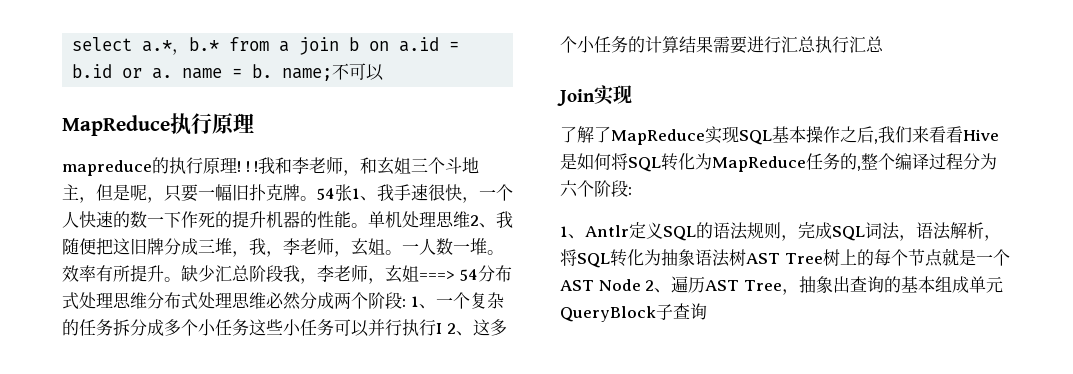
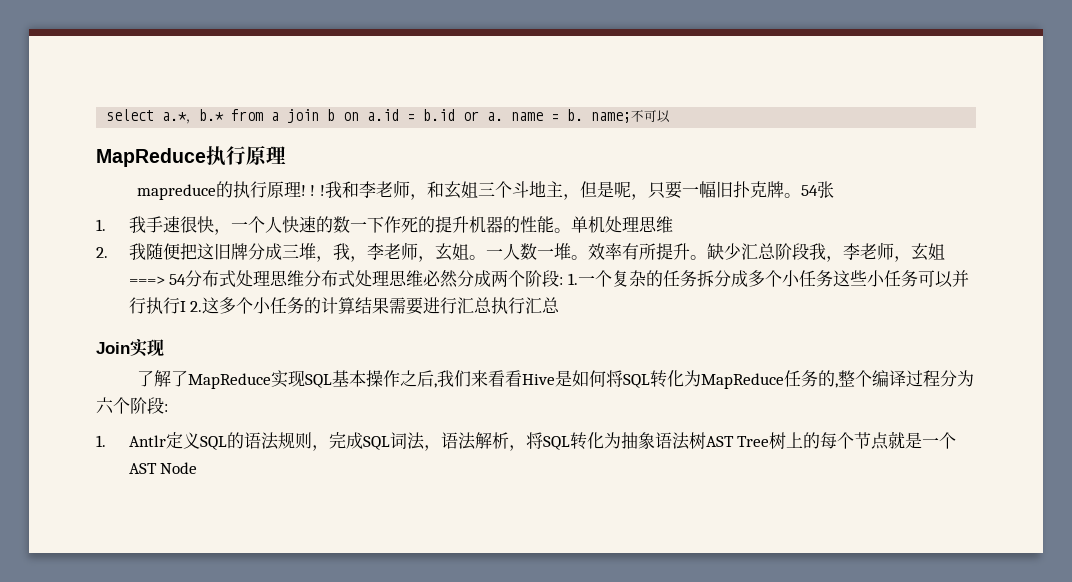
- 54张1、我手速很快，一个人快速的数一下作死的提升机器的性能。
+ 54张
+ 1.我手速很快，一个人快速的数一下作死的提升机器的性能。
- 单机处理思维2、我随便把这旧牌分成三堆，我，李老师，玄姐。
+ 单机处理思维
+ 2.我随便把这旧牌分成三堆，我，李老师，玄姐。
- 缺少汇总阶段我，李老师，玄姐===> 54分布式处理思维分布式处理思维必然分成两个阶段: 1、一个复杂的任务拆分成多个小任务这些小任务可以并行执行I 2、这多个小任务的计算结果需要进行汇总执行汇总
+ 缺少汇总阶段我，李老师，玄姐===> 54分布式处理思维分布式处理思维必然分成两个阶段: 1.一个复杂的任务拆分成多个小任务这些小任务可以并行执行I 2.这多个小任务的计算结果需要进行汇总执行汇总
- 1、Antlr定义SQL的语法规则，完成SQL词法，语法解析，将SQL转化为抽象语法树AST Tree树上的每个节点就是一个AST Node 2、遍历AST Tree，抽象出查询的基本组成单元QueryBlock子查询
+ 1. Antlr定义SQL的语法规则，完成SQL词法，语法解析，将SQL转化为抽象语法树AST Tree树上的每个节点就是一个AST Node

